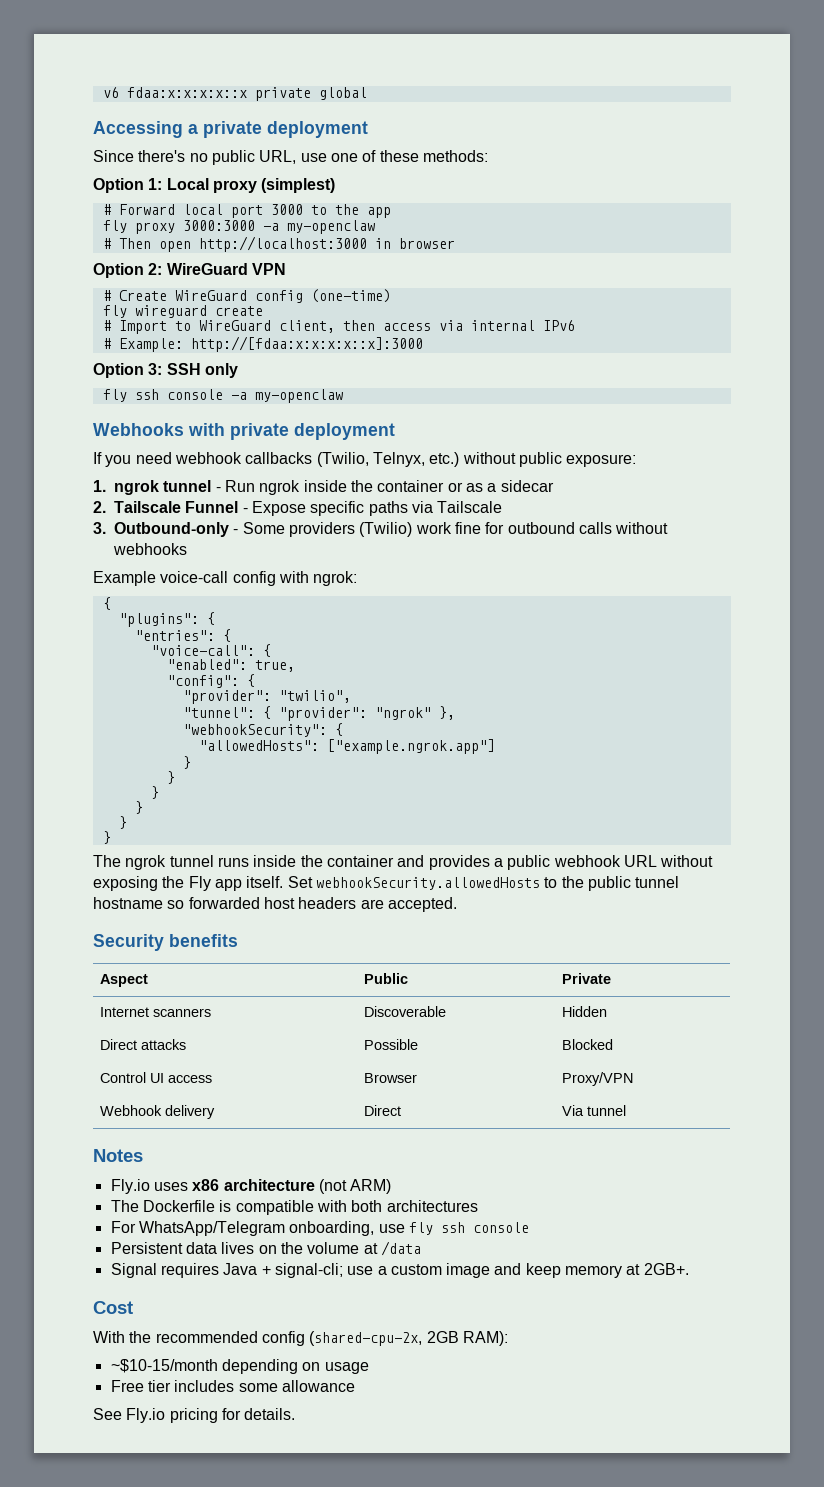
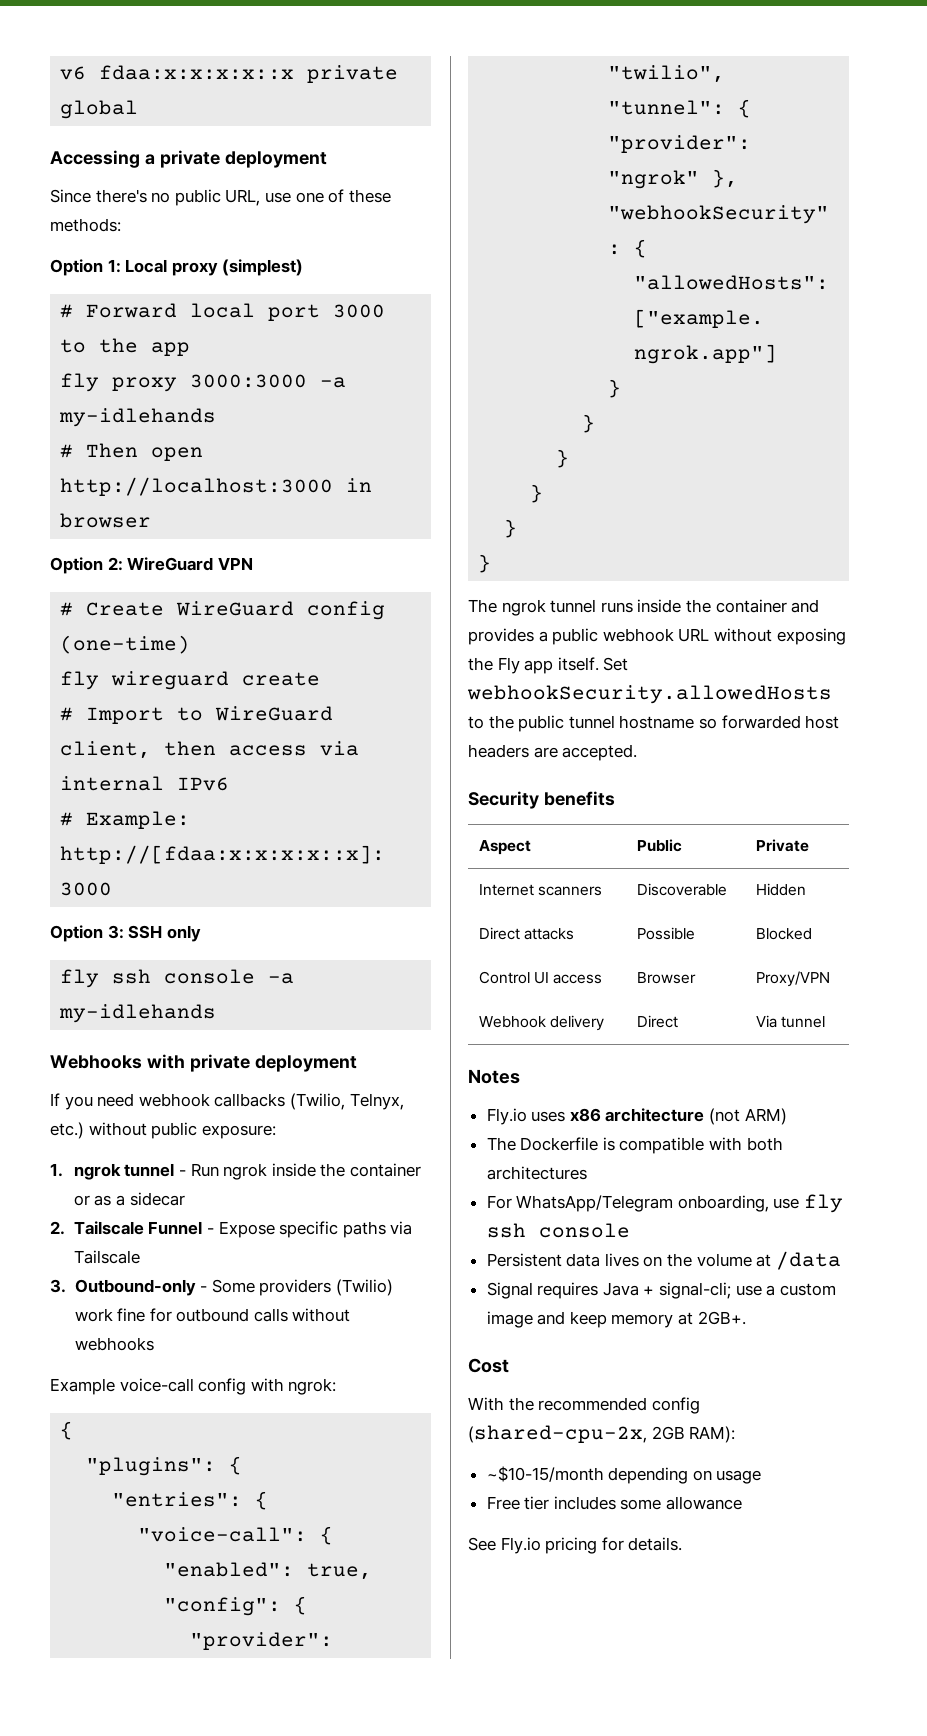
- fly proxy 3000:3000 -a my-openclaw
+ fly proxy 3000:3000 -a my-idlehands
- fly ssh console -a my-openclaw
+ fly ssh console -a my-idlehands

